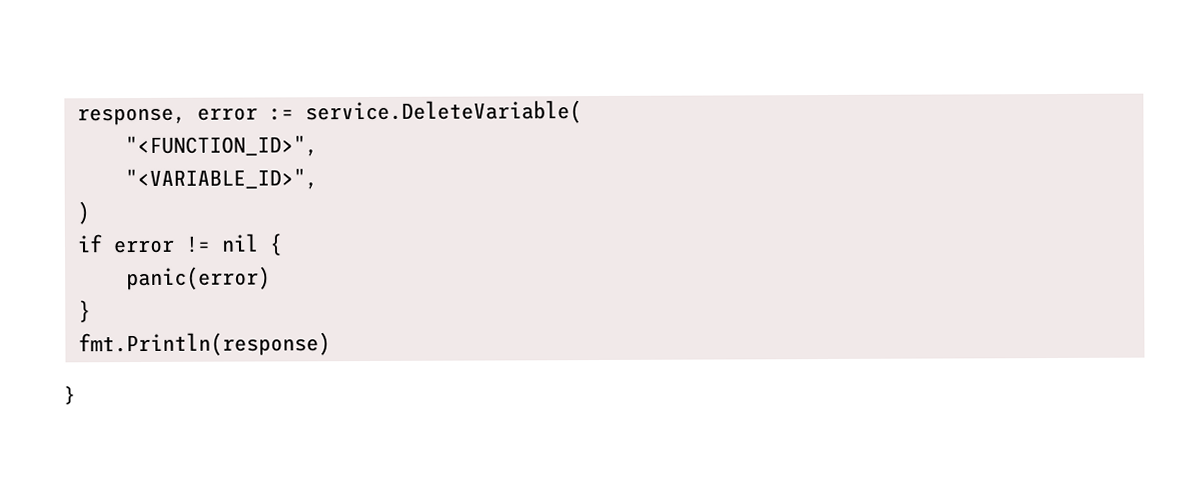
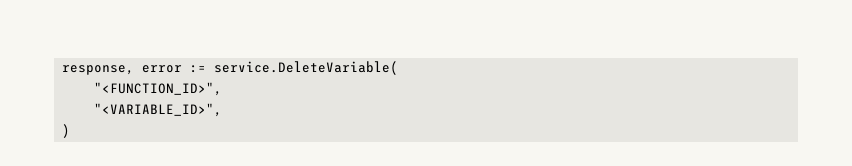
- if error != nil {
- panic(error)
- }
- fmt.Println(response)
- }

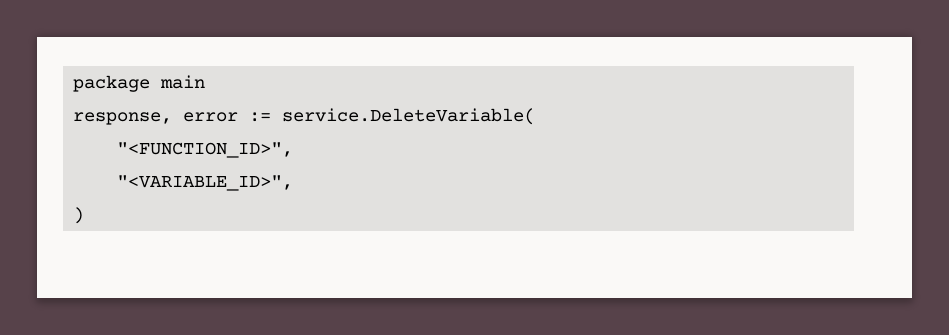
+ package main

